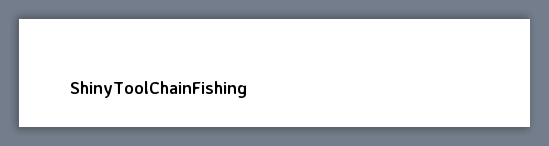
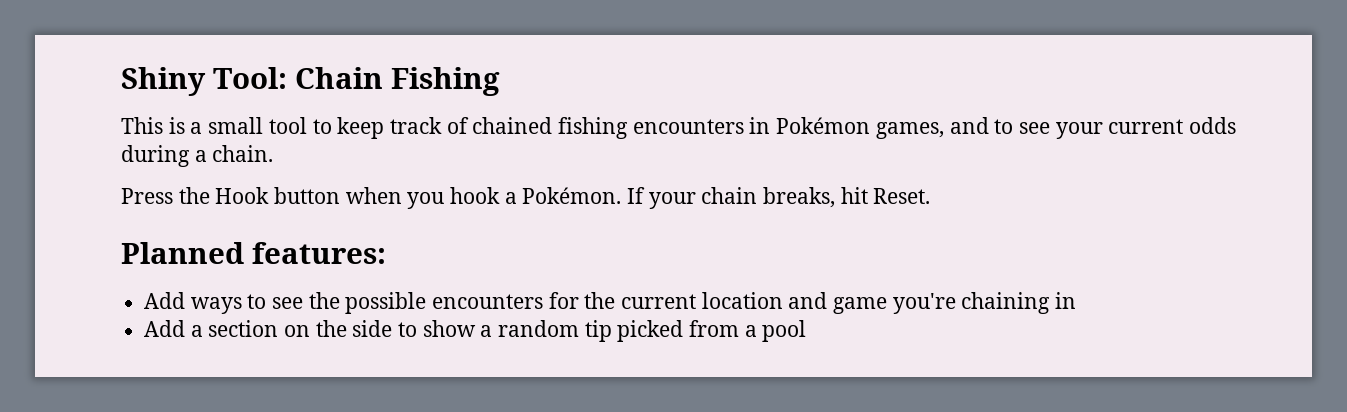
- ShinyToolChainFishing
+ Shiny Tool: Chain Fishing
+ This is a small tool to keep track of chained fishing encounters in Pokémon games, and to see your current odds during a chain.
+ Press the Hook button when you hook a Pokémon. If your chain breaks, hit Reset.
+ Planned features:
+ Add ways to see the possible encounters for the current location and game you're chaining in
+ Add a section on the side to show a random tip picked from a pool

